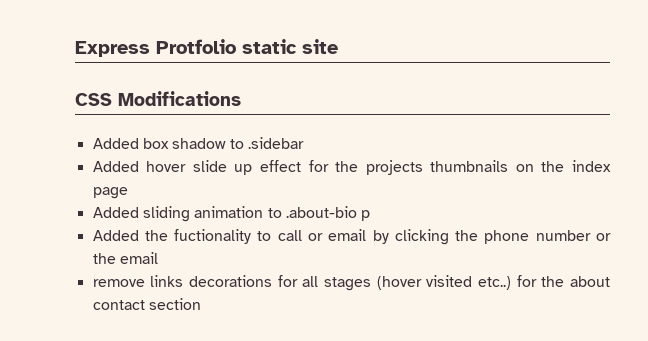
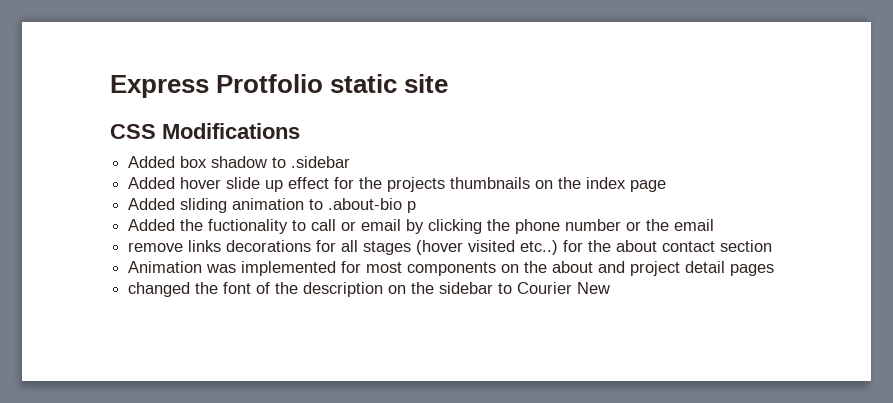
+ Animation was implemented for most components on the about and project detail pages
+ changed the font of the description on the sidebar to Courier New

